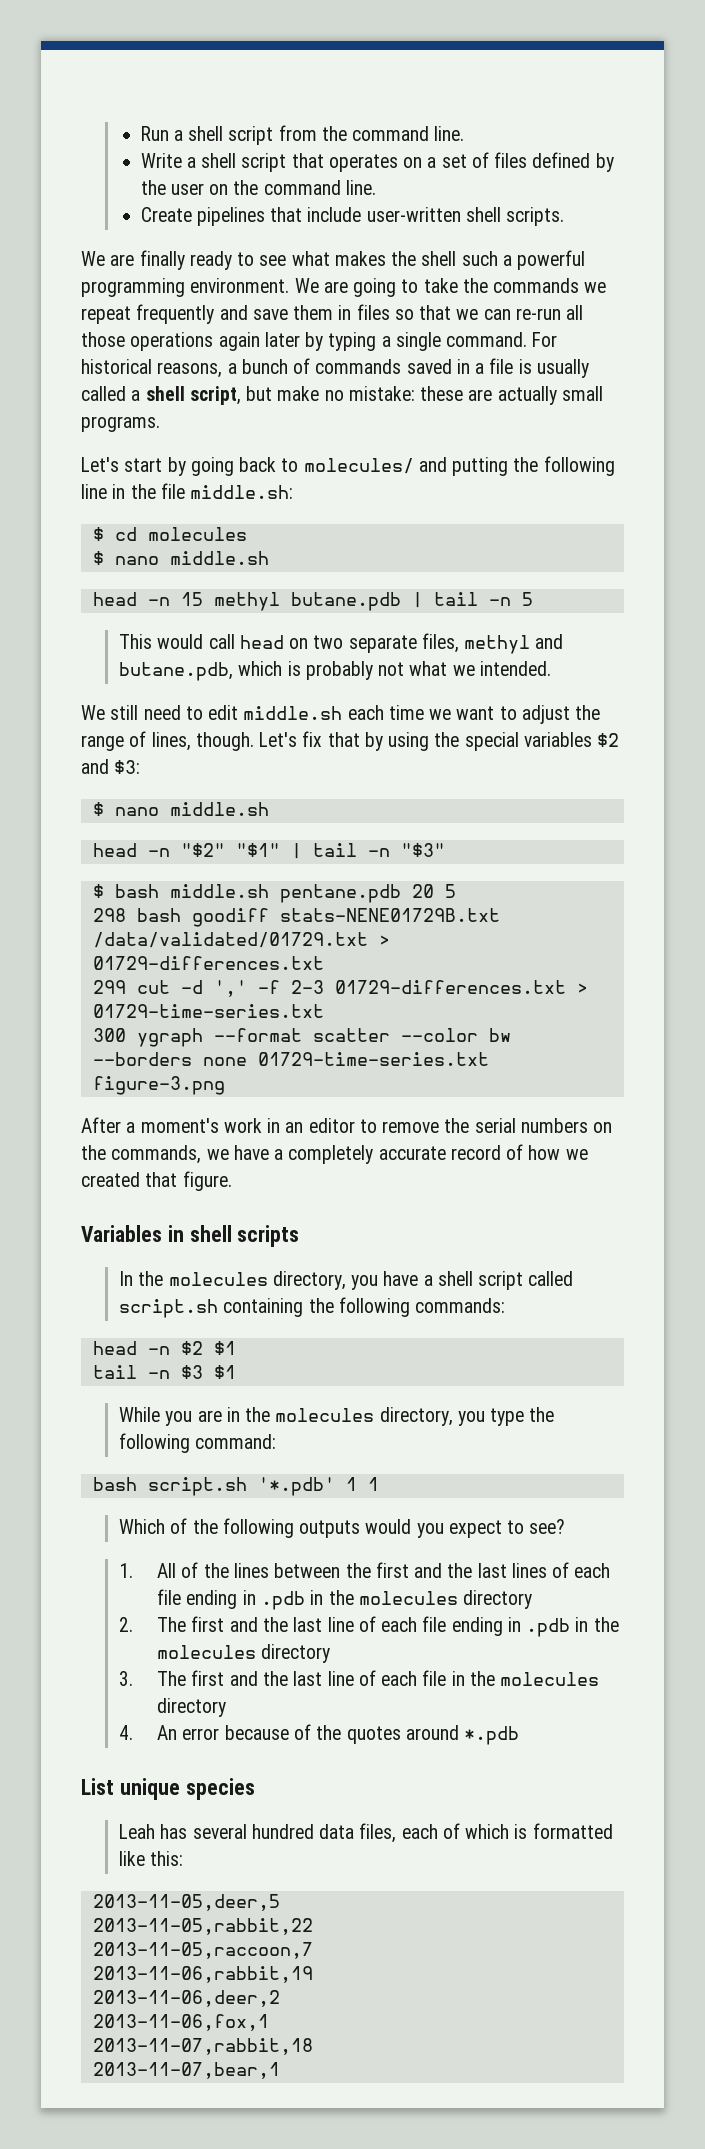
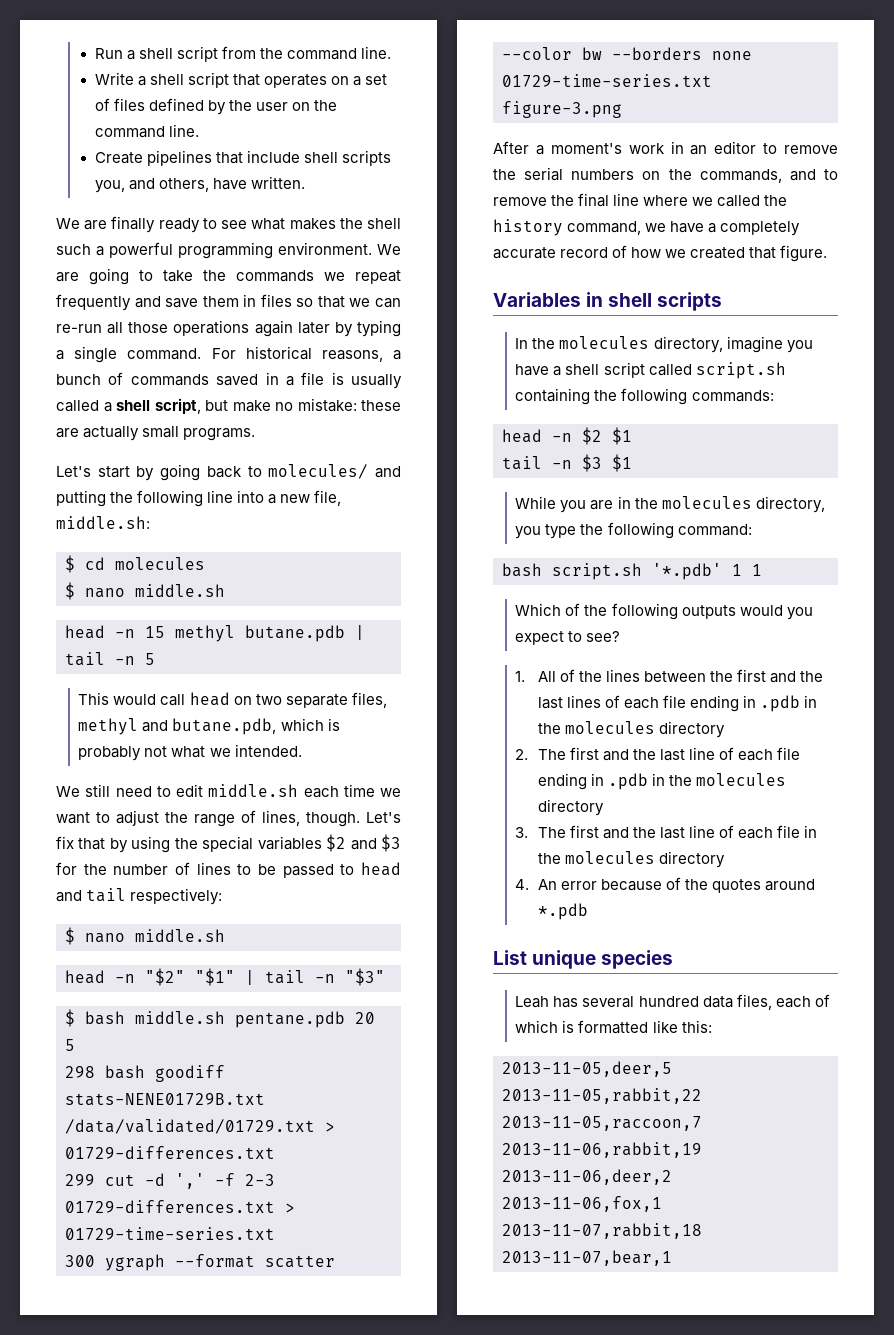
- Create pipelines that include user-written shell scripts.
+ Create pipelines that include shell scripts you, and others, have written.
- Let's start by going back to molecules/ and putting the following line in the file middle.sh:
+ Let's start by going back to molecules/ and putting the following line into a new file, middle.sh:
- Let's fix that by using the special variables $2 and $3:
+ Let's fix that by using the special variables $2 and $3 for the number of lines to be passed to head and tail respectively:
- After a moment's work in an editor to remove the serial numbers on the commands, we have a completely accurate record of how we created that figure.
+ After a moment's work in an editor to remove the serial numbers on the commands, and to remove the final line where we called the history command, we have a completely accurate record of how we created that figure.
- In the molecules directory, you have a shell script called script.sh containing the following commands:
+ In the molecules directory, imagine you have a shell script called script.sh containing the following commands:

